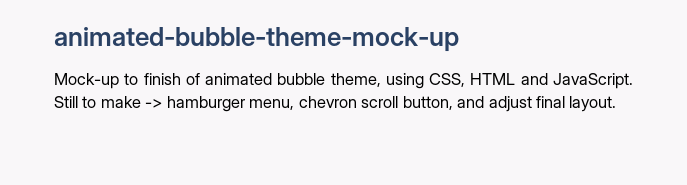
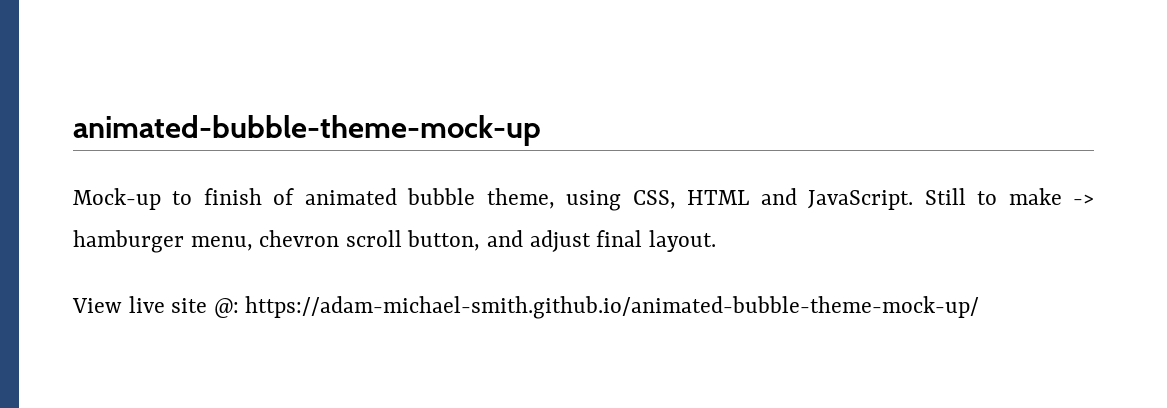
+ View live site @: https://adam-michael-smith.github.io/animated-bubble-theme-mock-up/

